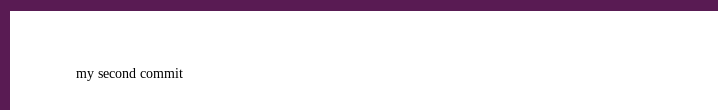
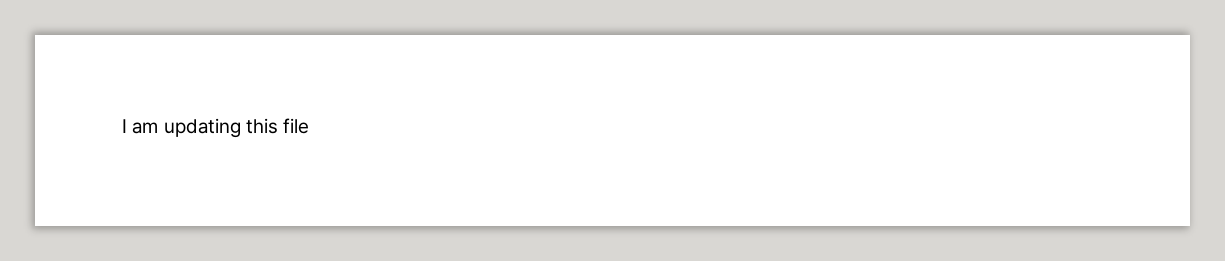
- my second commit
+ I am updating this file

